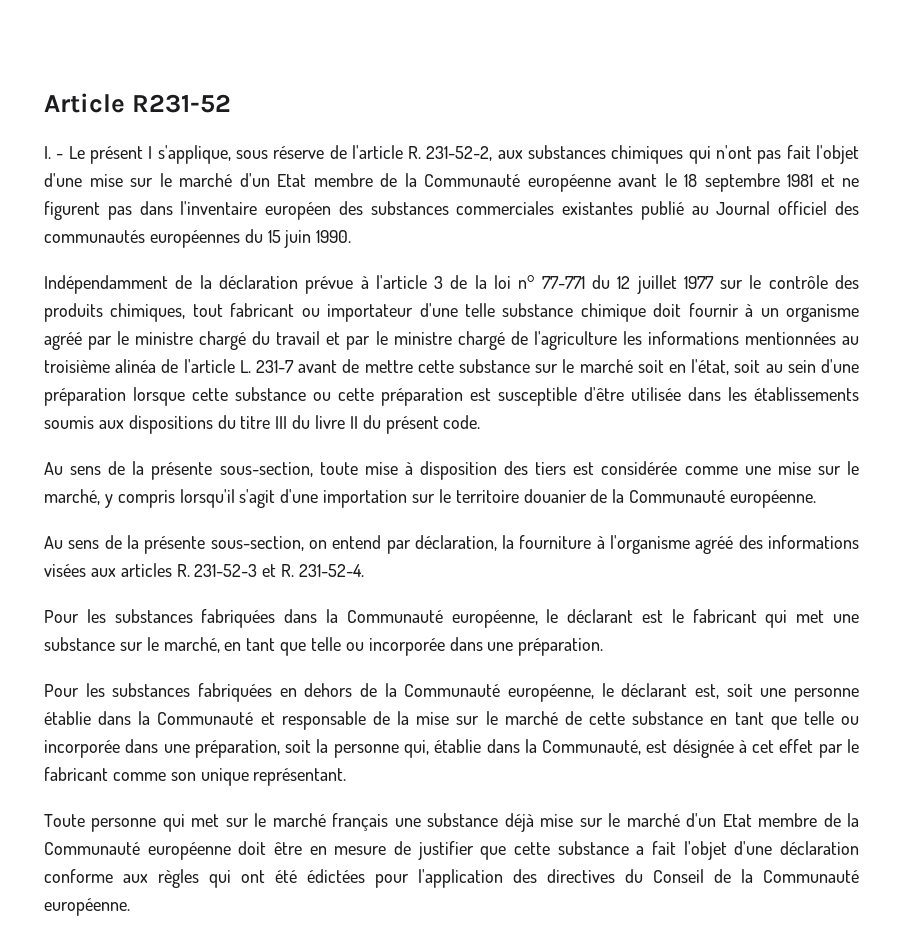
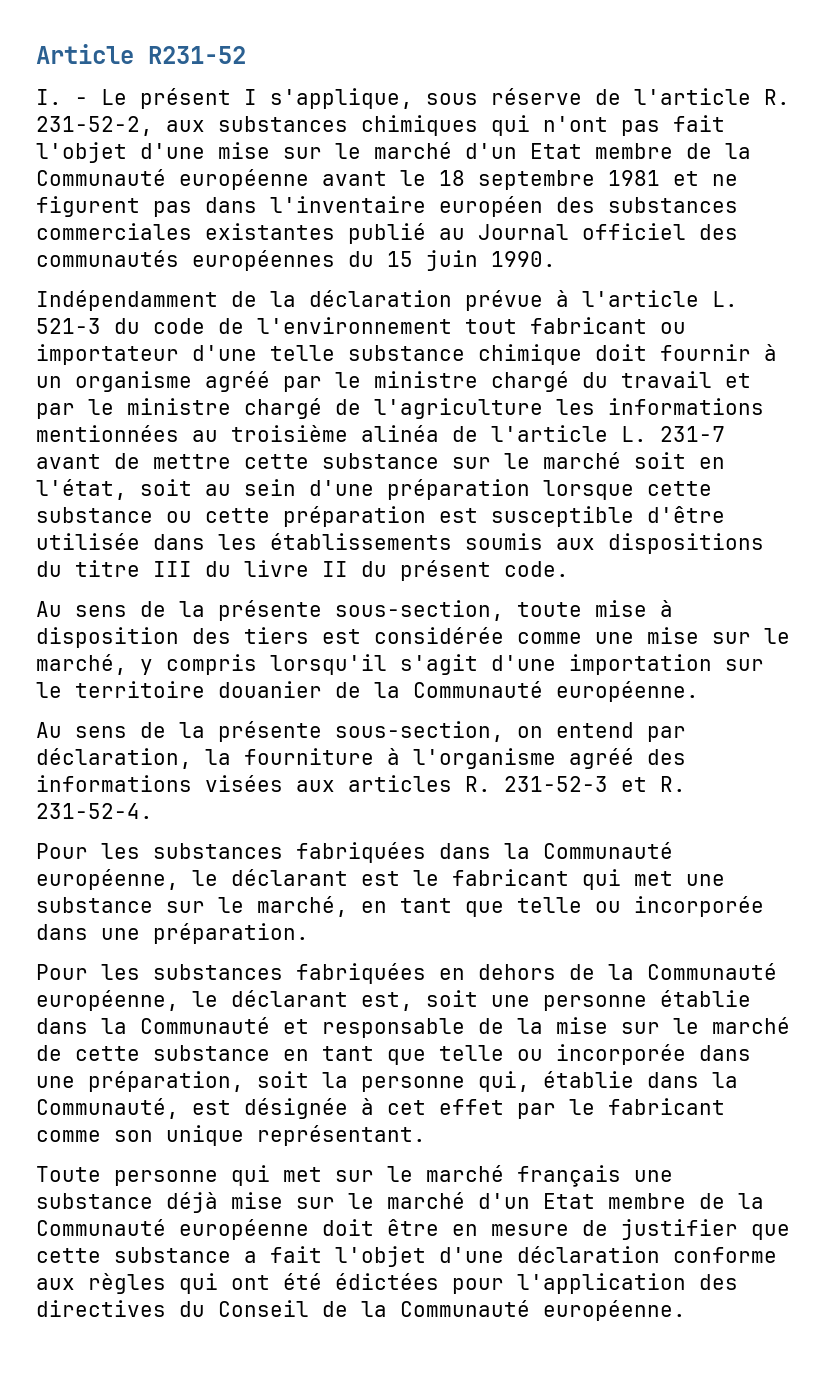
- Indépendamment de la déclaration prévue à l'article 3 de la loi n° 77-771 du 12 juillet 1977 sur le contrôle des produits chimiques, tout fabricant ou importateur d'une telle substance chimique doit fournir à un organisme agréé par le ministre chargé du travail et par le ministre chargé de l'agriculture les informations mentionnées au troisième alinéa de l'article L. 231-7 avant de mettre cette substance sur le marché soit en l'état, soit au sein d'une préparation lorsque cette substance ou cette préparation est susceptible d'être utilisée dans les établissements soumis aux dispositions du titre III du livre II du présent code.
+ Indépendamment de la déclaration prévue à l'article L. 521-3 du code de l'environnement tout fabricant ou importateur d'une telle substance chimique doit fournir à un organisme agréé par le ministre chargé du travail et par le ministre chargé de l'agriculture les informations mentionnées au troisième alinéa de l'article L. 231-7 avant de mettre cette substance sur le marché soit en l'état, soit au sein d'une préparation lorsque cette substance ou cette préparation est susceptible d'être utilisée dans les établissements soumis aux dispositions du titre III du livre II du présent code.

